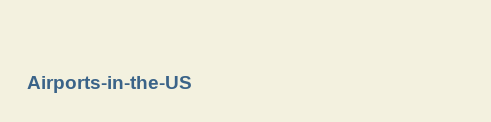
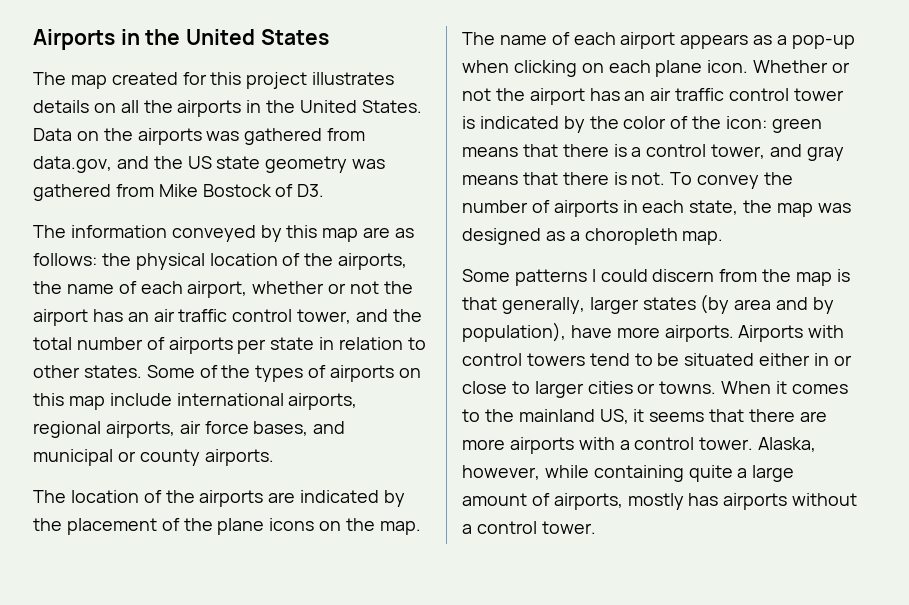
- Airports-in-the-US
+ Airports in the United States
+ The map created for this project illustrates details on all the airports in the United States. Data on the airports was gathered from data.gov, and the US state geometry was gathered from Mike Bostock of D3.
+ The information conveyed by this map are as follows: the physical location of the airports, the name of each airport, whether or not the airport has an air traffic control tower, and the total number of airports per state in relation to other states. Some of the types of airports on this map include international airports, regional airports, air force bases, and municipal or county airports.
+ The location of the airports are indicated by the placement of the plane icons on the map. The name of each airport appears as a pop-up when clicking on each plane icon. Whether or not the airport has an air traffic control tower is indicated by the color of the icon: green means that there is a control tower, and gray means that there is not. To convey the number of airports in each state, the map was designed as a choropleth map.
+ Some patterns I could discern from the map is that generally, larger states (by area and by population), have more airports. Airports with control towers tend to be situated either in or close to larger cities or towns. When it comes to the mainland US, it seems that there are more airports with a control tower. Alaska, however, while containing quite a large amount of airports, mostly has airports without a control tower.

